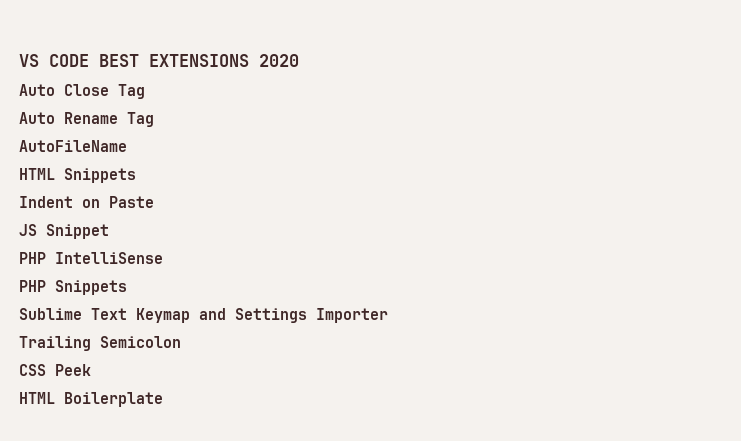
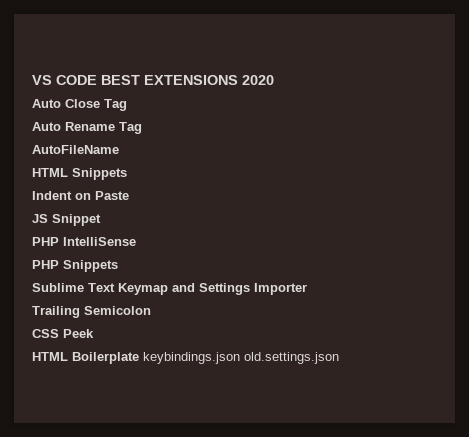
- HTML Boilerplate
+ HTML Boilerplate keybindings.json old.settings.json

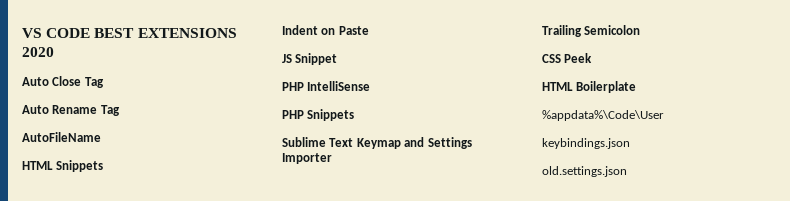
- HTML Boilerplate keybindings.json old.settings.json
+ HTML Boilerplate
+ %appdata%\Code\User
+ keybindings.json
+ old.settings.json

